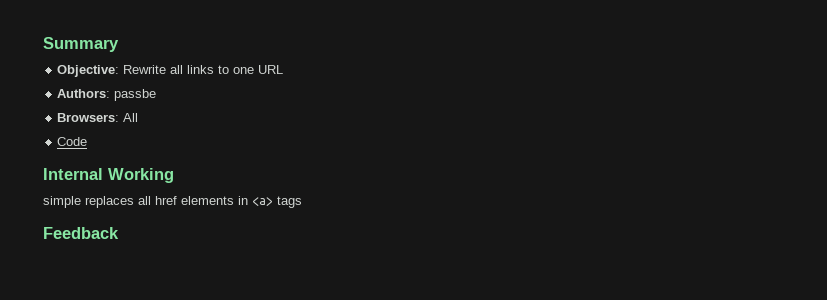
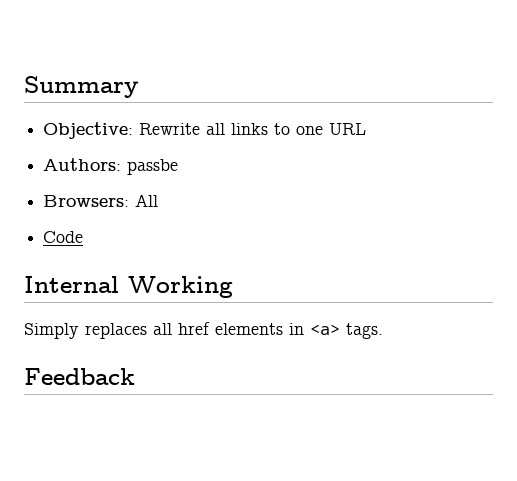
- simple replaces all href elements in <a> tags
+ Simply replaces all href elements in <a> tags.

